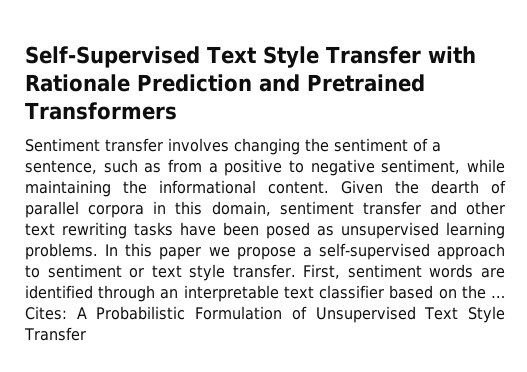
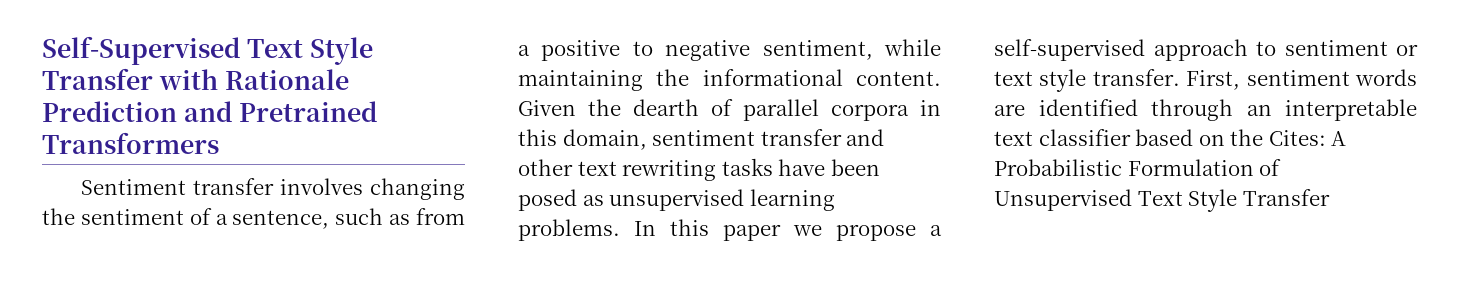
- First, sentiment words are identified through an interpretable text classifier based on the … Cites: A Probabilistic Formulation of Unsupervised Text Style Transfer
+ First, sentiment words are identified through an interpretable text classifier based on the Cites: A Probabilistic Formulation of Unsupervised Text Style Transfer

